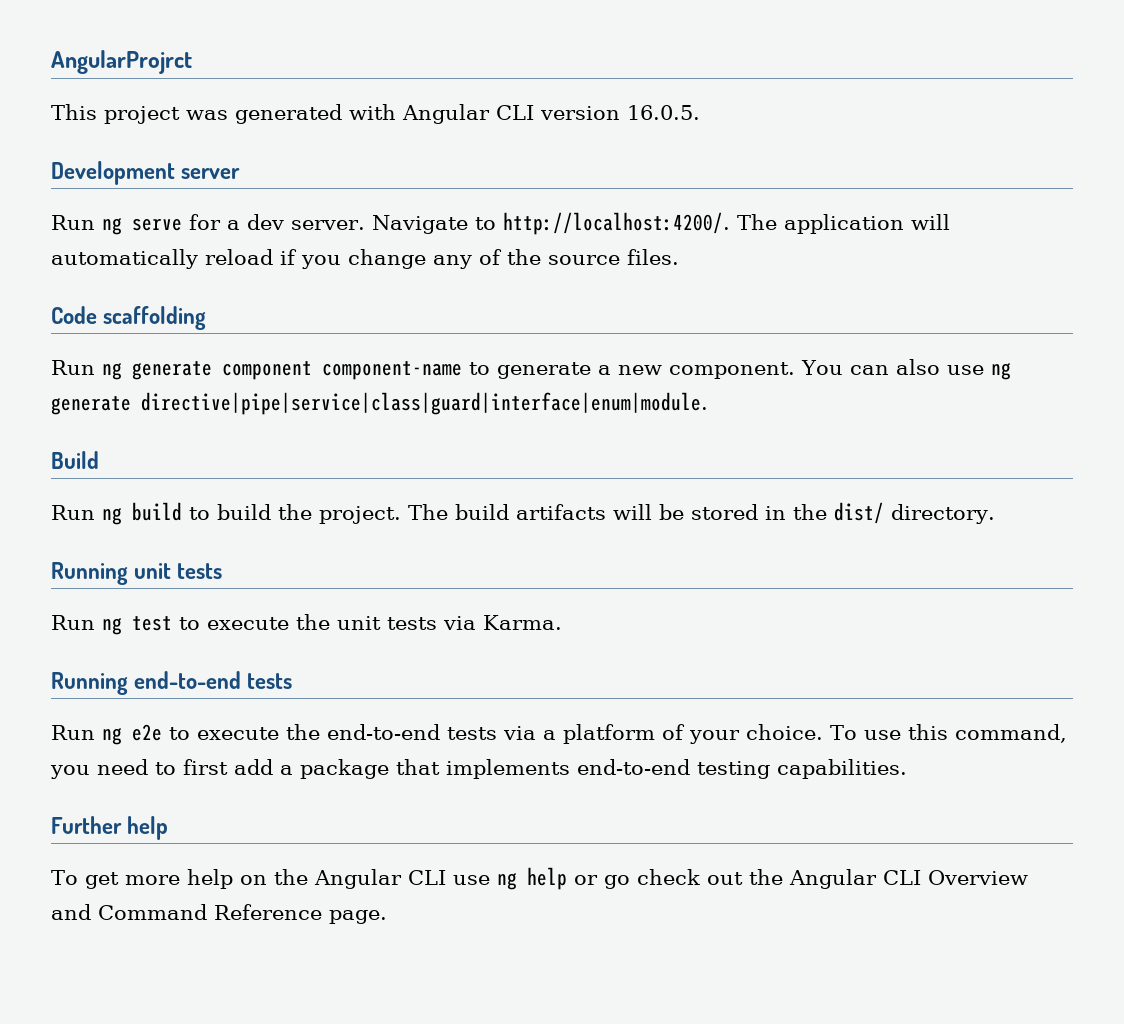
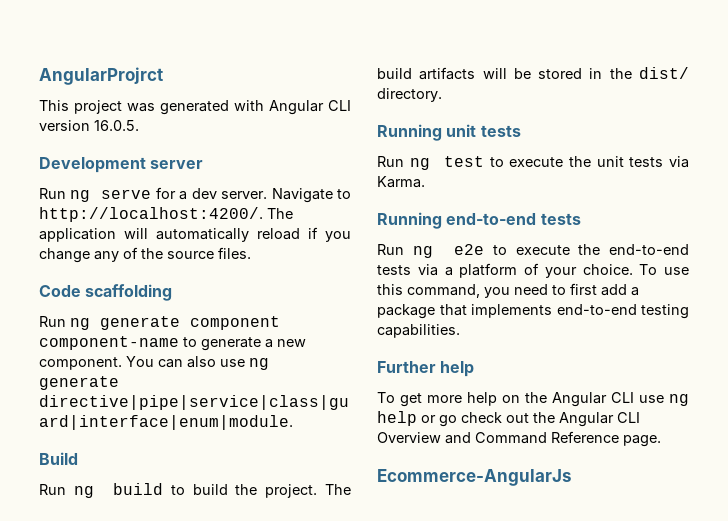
+ Ecommerce-AngularJs

